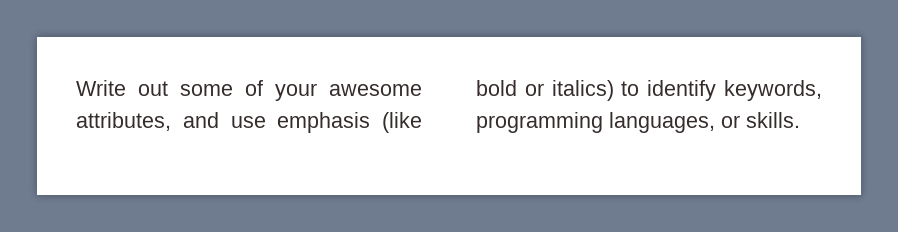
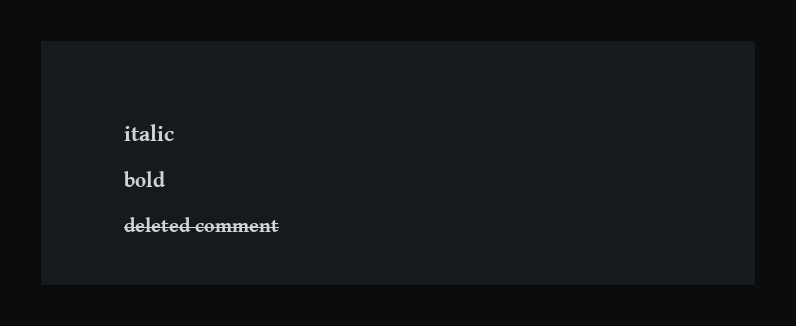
- Write out some of your awesome attributes, and use emphasis (like bold or italics) to identify keywords, programming languages, or skills.
+ italic
+ bold
+ deleted comment

